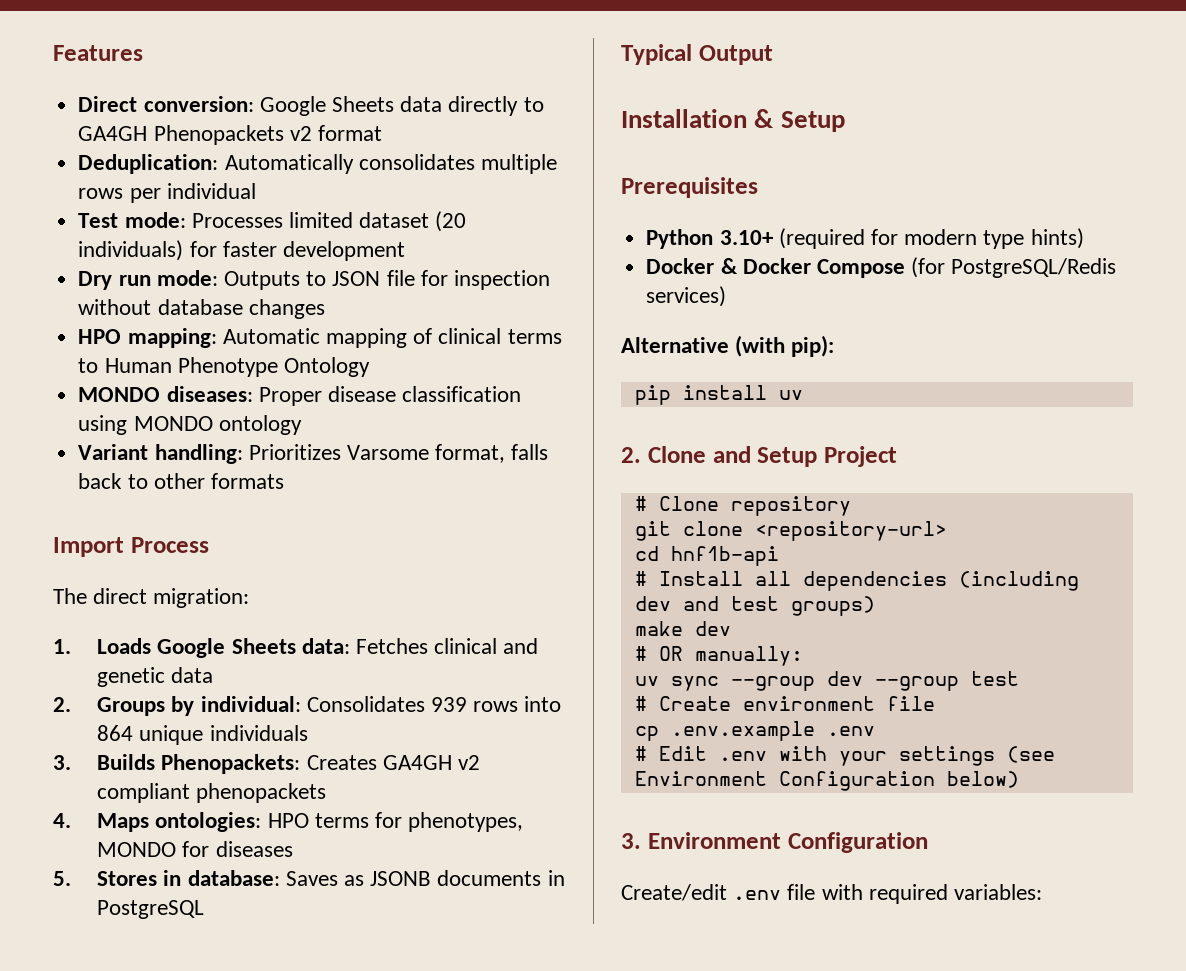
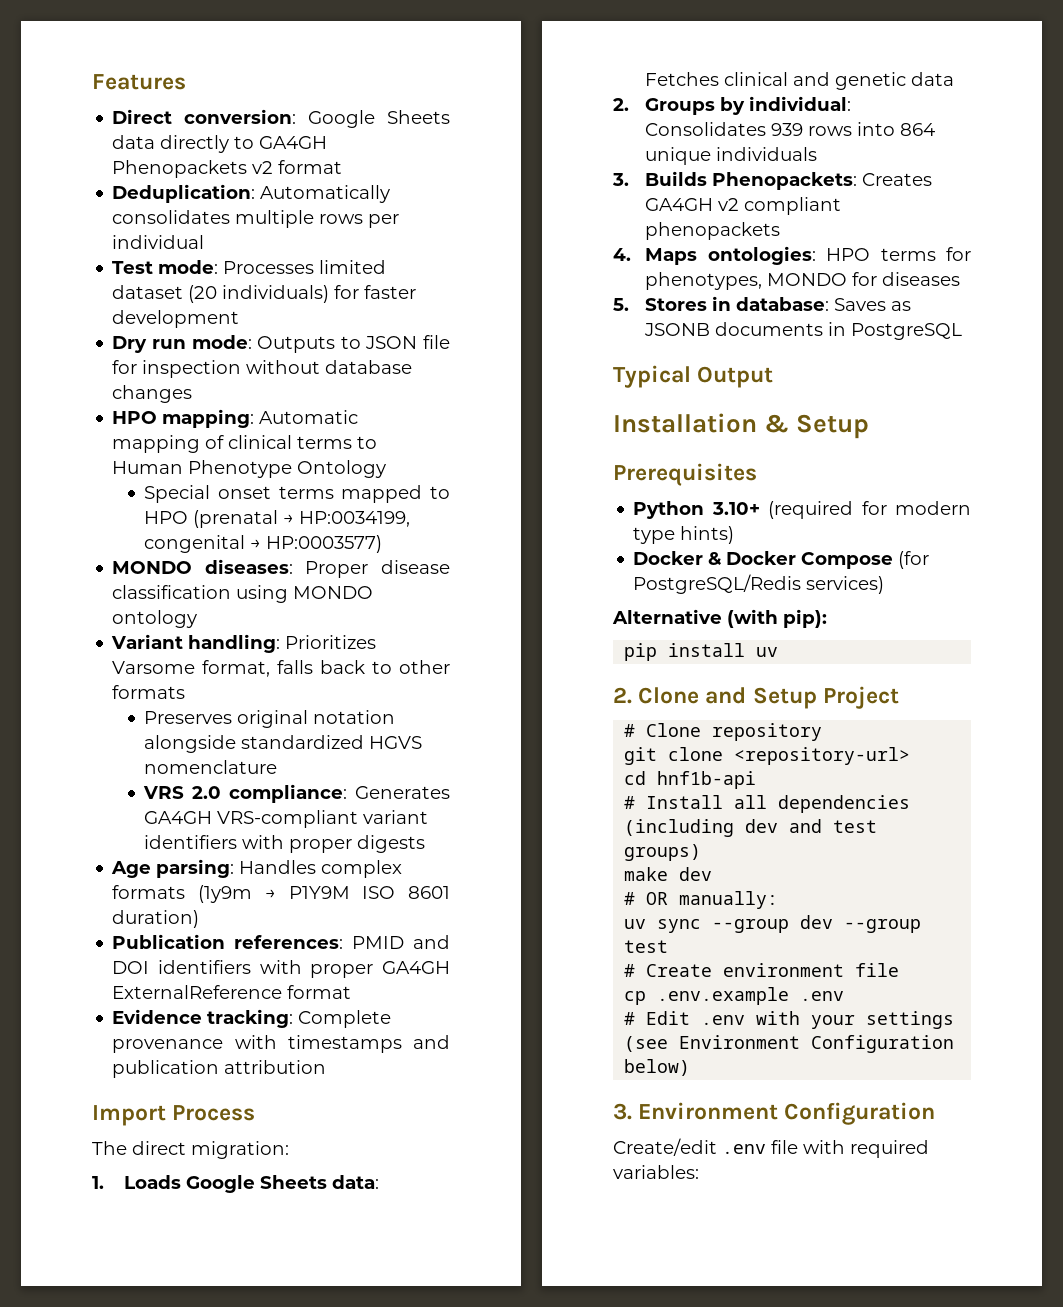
+ Special onset terms mapped to HPO (prenatal → HP:0034199, congenital → HP:0003577)
+ Preserves original notation alongside standardized HGVS nomenclature
+ VRS 2.0 compliance: Generates GA4GH VRS-compliant variant identifiers with proper digests
+ Age parsing: Handles complex formats (1y9m → P1Y9M ISO 8601 duration)
+ Publication references: PMID and DOI identifiers with proper GA4GH ExternalReference format
+ Evidence tracking: Complete provenance with timestamps and publication attribution

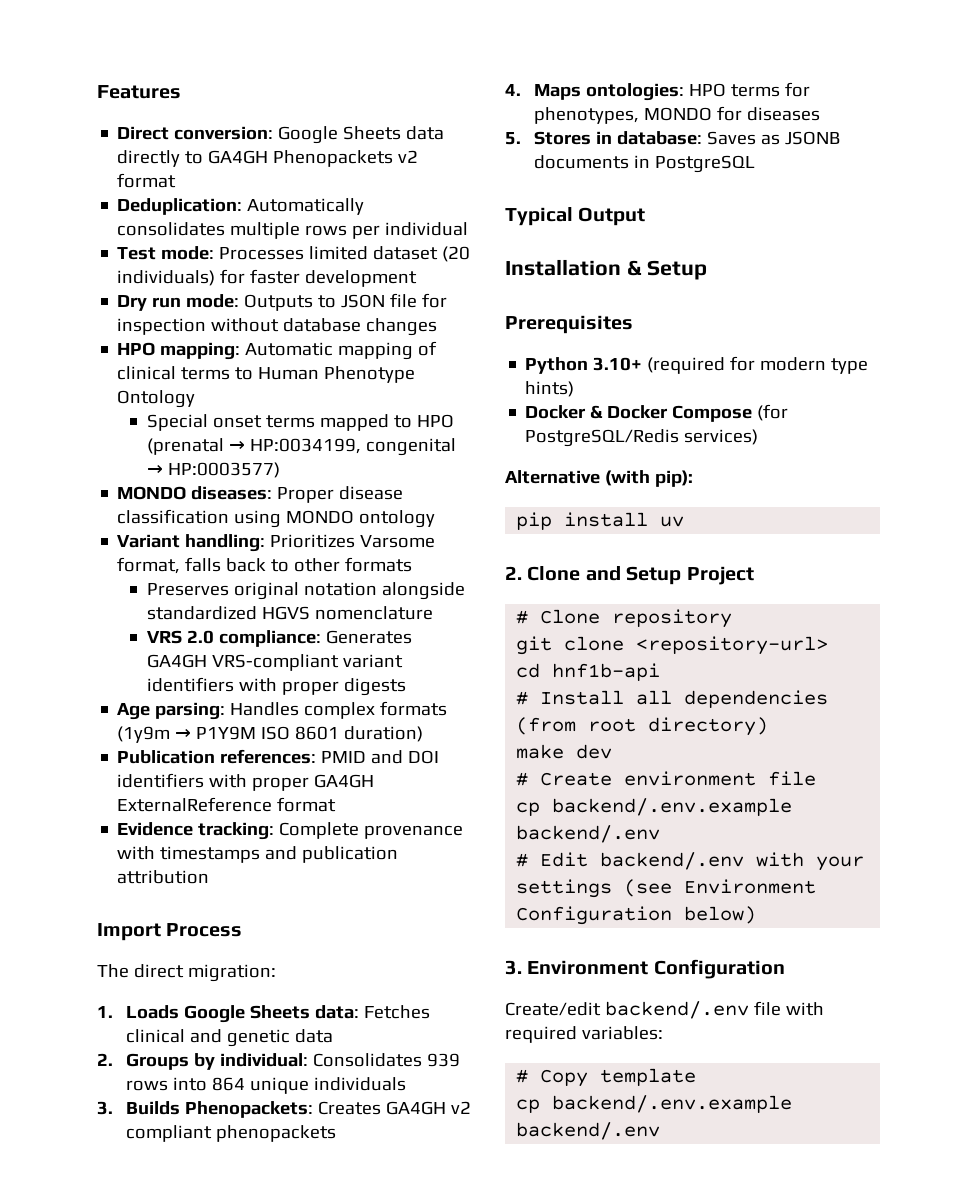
- # Install all dependencies (including dev and test groups)
+ # Install all dependencies (from root directory)
  make dev
- # OR manually:
- uv sync --group dev --group test
  # Create environment file
- cp .env.example .env
+ cp backend/.env.example backend/.env
- # Edit .env with your settings (see Environment Configuration below)
+ # Edit backend/.env with your settings (see Environment Configuration below)
- Create/edit .env file with required variables:
+ Create/edit backend/.env file with required variables:
+ # Copy template
+ cp backend/.env.example backend/.env

